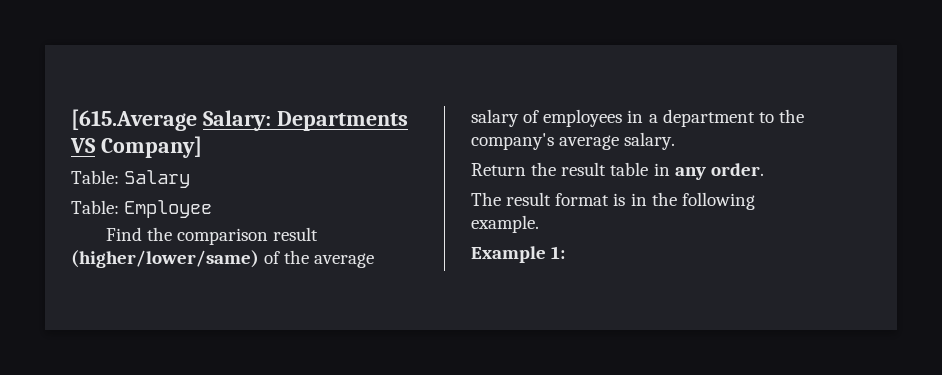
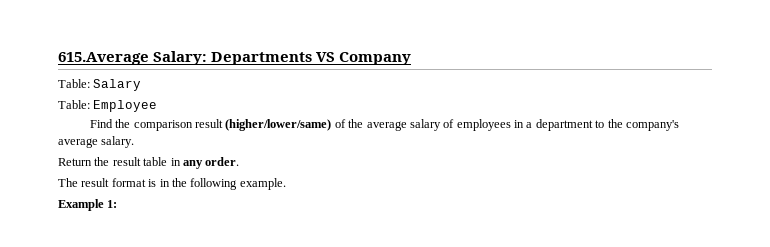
- [615.Average Salary: Departments VS Company]
+ 615.Average Salary: Departments VS Company

